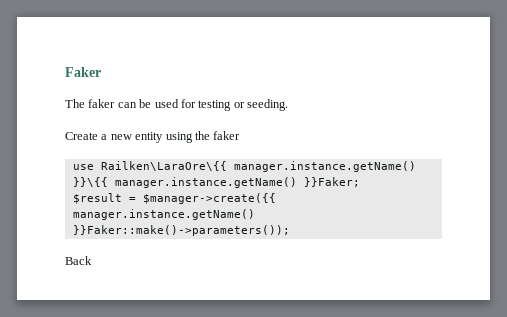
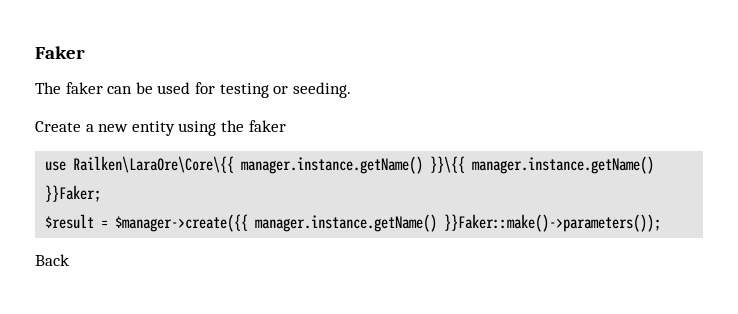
- use Railken\LaraOre\{{ manager.instance.getName() }}\{{ manager.instance.getName() }}Faker;
+ use Railken\LaraOre\Core\{{ manager.instance.getName() }}\{{ manager.instance.getName() }}Faker;

